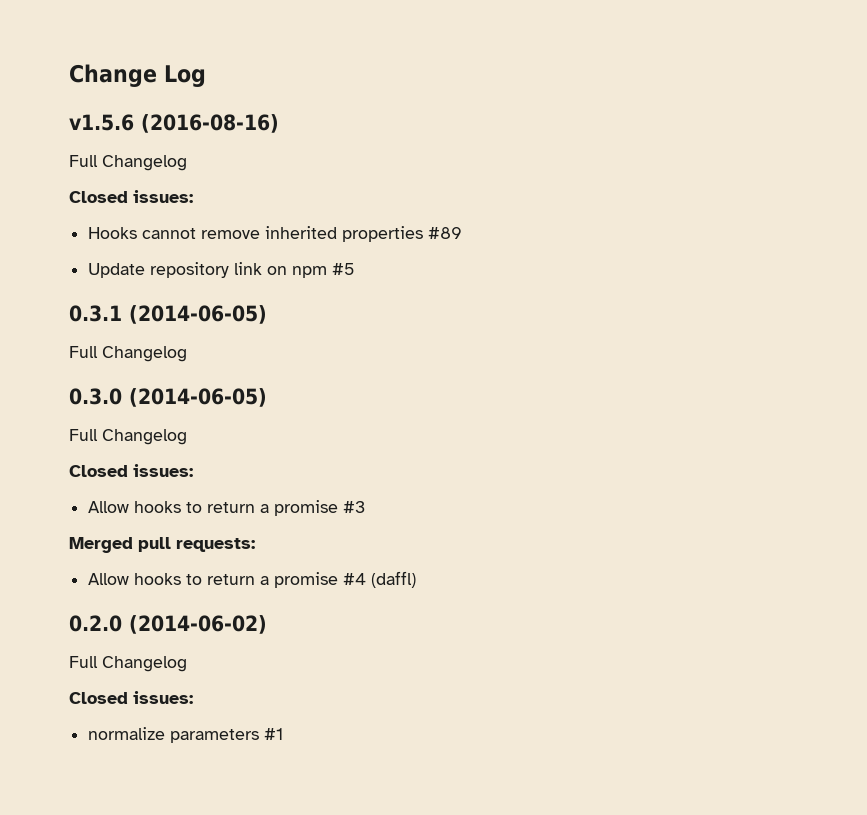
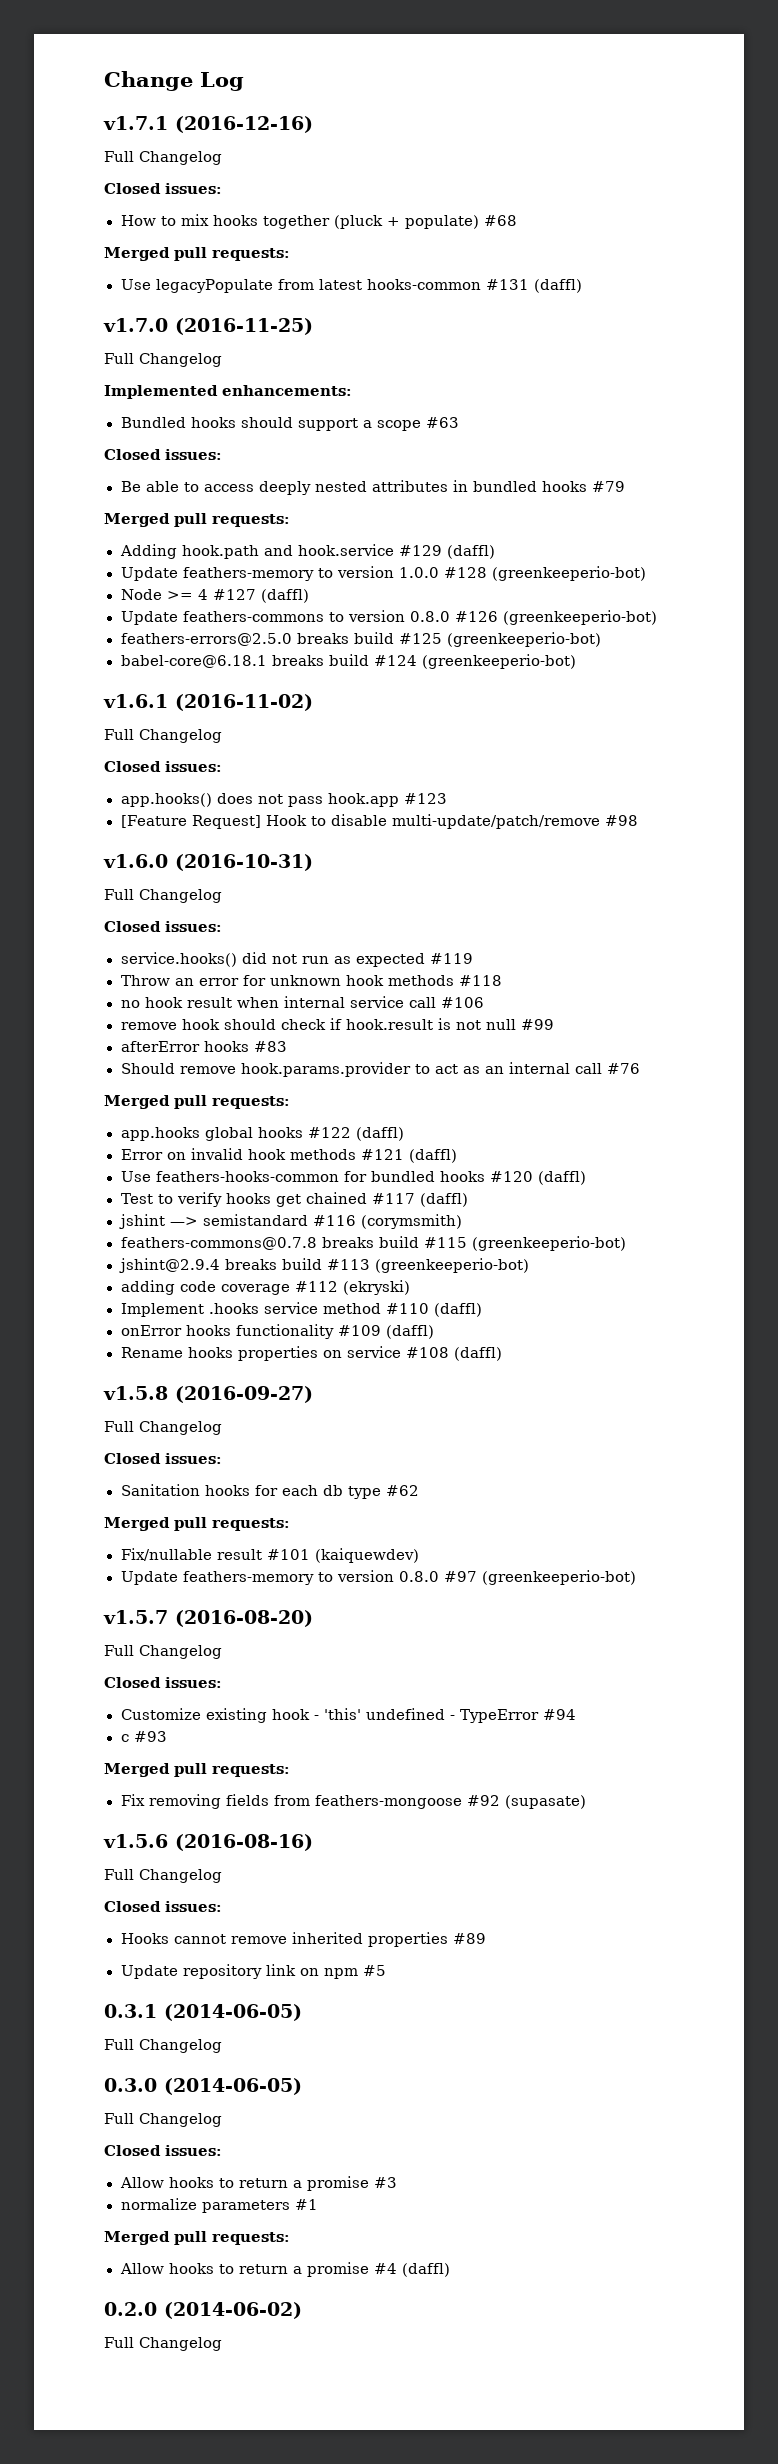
+ v1.7.1 (2016-12-16)
+ Full Changelog
+ Closed issues:
+ How to mix hooks together (pluck + populate) #68
+ Merged pull requests:
+ Use legacyPopulate from latest hooks-common #131 (daffl)
+ v1.7.0 (2016-11-25)
+ Full Changelog
+ Implemented enhancements:
+ Bundled hooks should support a scope #63
+ Closed issues:
+ Be able to access deeply nested attributes in bundled hooks #79
+ Merged pull requests:
+ Adding hook.path and hook.service #129 (daffl)
+ Update feathers-memory to version 1.0.0 #128 (greenkeeperio-bot)
+ Node >= 4 #127 (daffl)
+ Update feathers-commons to version 0.8.0 #126 (greenkeeperio-bot)
+ feathers-errors@2.5.0 breaks build #125 (greenkeeperio-bot)
+ babel-core@6.18.1 breaks build #124 (greenkeeperio-bot)
+ v1.6.1 (2016-11-02)
+ Full Changelog
+ Closed issues:
+ app.hooks() does not pass hook.app #123
+ [Feature Request] Hook to disable multi-update/patch/remove #98
+ v1.6.0 (2016-10-31)
+ Full Changelog
+ Closed issues:
+ service.hooks() did not run as expected #119
+ Throw an error for unknown hook methods #118
+ no hook result when internal service call #106
+ remove hook should check if hook.result is not null #99
+ afterError hooks #83
+ Should remove hook.params.provider to act as an internal call #76
+ Merged pull requests:
+ app.hooks global hooks #122 (daffl)
+ Error on invalid hook methods #121 (daffl)
+ Use feathers-hooks-common for bundled hooks #120 (daffl)
+ Test to verify hooks get chained #117 (daffl)
+ jshint —> semistandard #116 (corymsmith)
+ feathers-commons@0.7.8 breaks build #115 (greenkeeperio-bot)
+ jshint@2.9.4 breaks build #113 (greenkeeperio-bot)
+ adding code coverage #112 (ekryski)
+ Implement .hooks service method #110 (daffl)
+ onError hooks functionality #109 (daffl)
+ Rename hooks properties on service #108 (daffl)
+ v1.5.8 (2016-09-27)
+ Full Changelog
+ Closed issues:
+ Sanitation hooks for each db type #62
+ Merged pull requests:
+ Fix/nullable result #101 (kaiquewdev)
+ Update feathers-memory to version 0.8.0 #97 (greenkeeperio-bot)
+ v1.5.7 (2016-08-20)
+ Full Changelog
+ Closed issues:
+ Customize existing hook - 'this' undefined - TypeError #94
+ c #93
+ Merged pull requests:
+ Fix removing fields from feathers-mongoose #92 (supasate)
+ normalize parameters #1
  0.2.0 (2014-06-02)
  Full Changelog
- Closed issues:
- normalize parameters #1

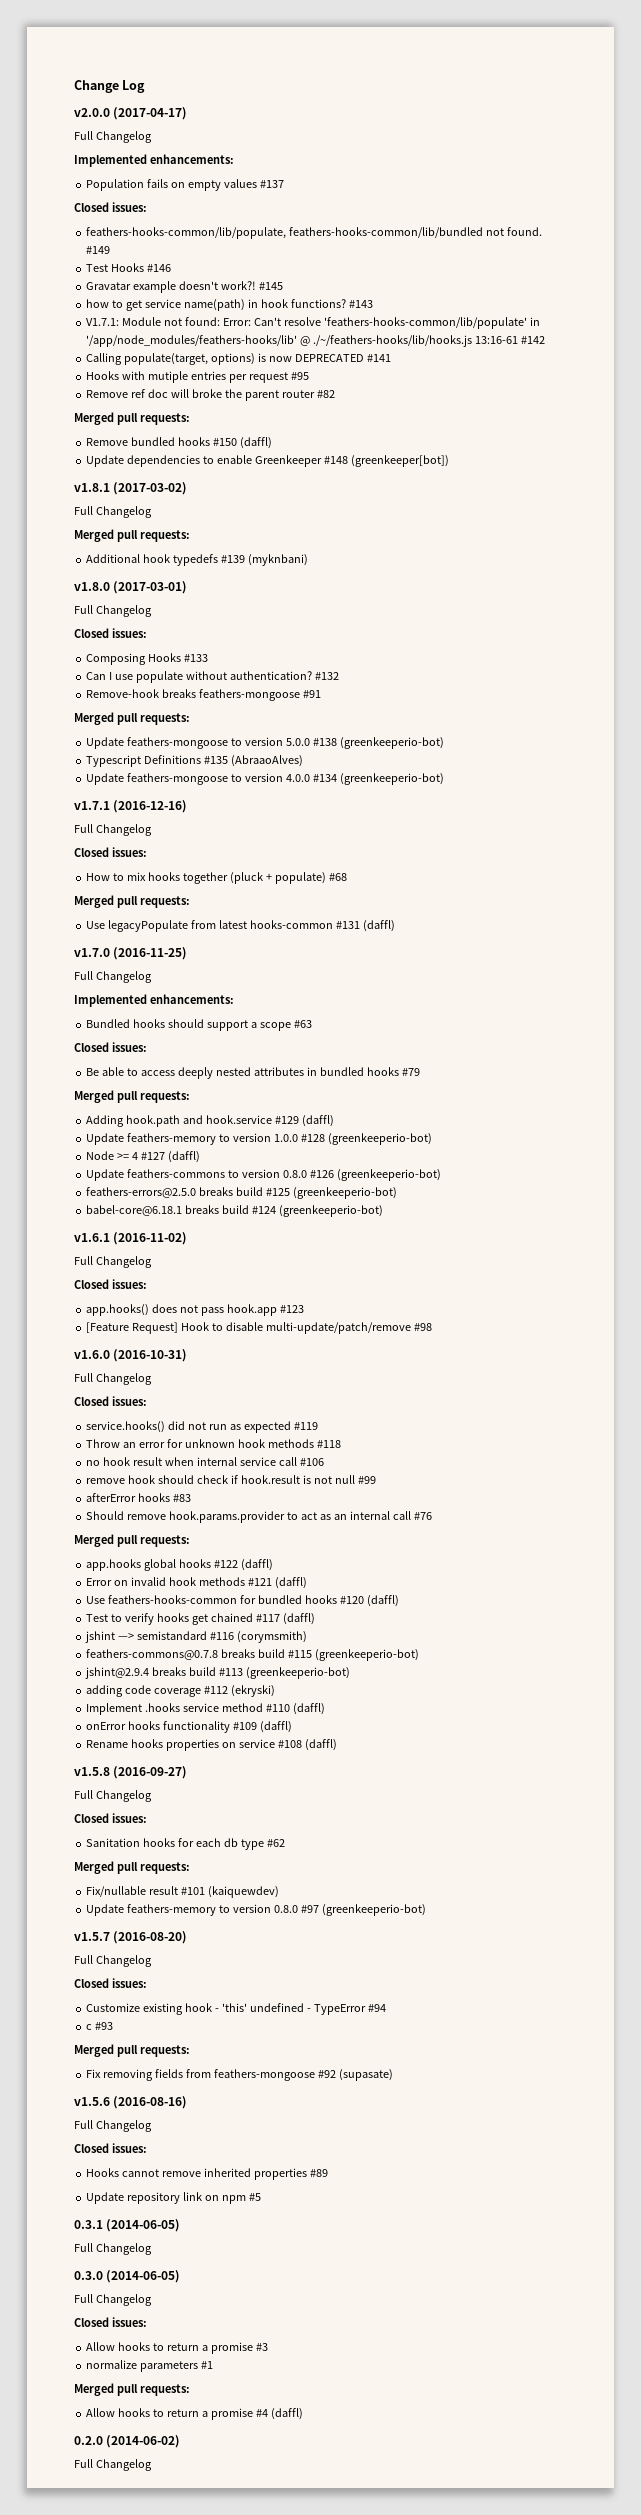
+ v2.0.0 (2017-04-17)
+ Full Changelog
+ Implemented enhancements:
+ Population fails on empty values #137
+ Closed issues:
+ feathers-hooks-common/lib/populate, feathers-hooks-common/lib/bundled not found. #149
+ Test Hooks #146
+ Gravatar example doesn't work?! #145
+ how to get service name(path) in hook functions? #143
+ V1.7.1: Module not found: Error: Can't resolve 'feathers-hooks-common/lib/populate' in '/app/node_modules/feathers-hooks/lib' @ ./~/feathers-hooks/lib/hooks.js 13:16-61 #142
+ Calling populate(target, options) is now DEPRECATED #141
+ Hooks with mutiple entries per request #95
+ Remove ref doc will broke the parent router #82
+ Merged pull requests:
+ Remove bundled hooks #150 (daffl)
+ Update dependencies to enable Greenkeeper #148 (greenkeeper[bot])
+ v1.8.1 (2017-03-02)
+ Full Changelog
+ Merged pull requests:
+ Additional hook typedefs #139 (myknbani)
+ v1.8.0 (2017-03-01)
+ Full Changelog
+ Closed issues:
+ Composing Hooks #133
+ Can I use populate without authentication? #132
+ Remove-hook breaks feathers-mongoose #91
+ Merged pull requests:
+ Update feathers-mongoose to version 5.0.0 #138 (greenkeeperio-bot)
+ Typescript Definitions #135 (AbraaoAlves)
+ Update feathers-mongoose to version 4.0.0 #134 (greenkeeperio-bot)

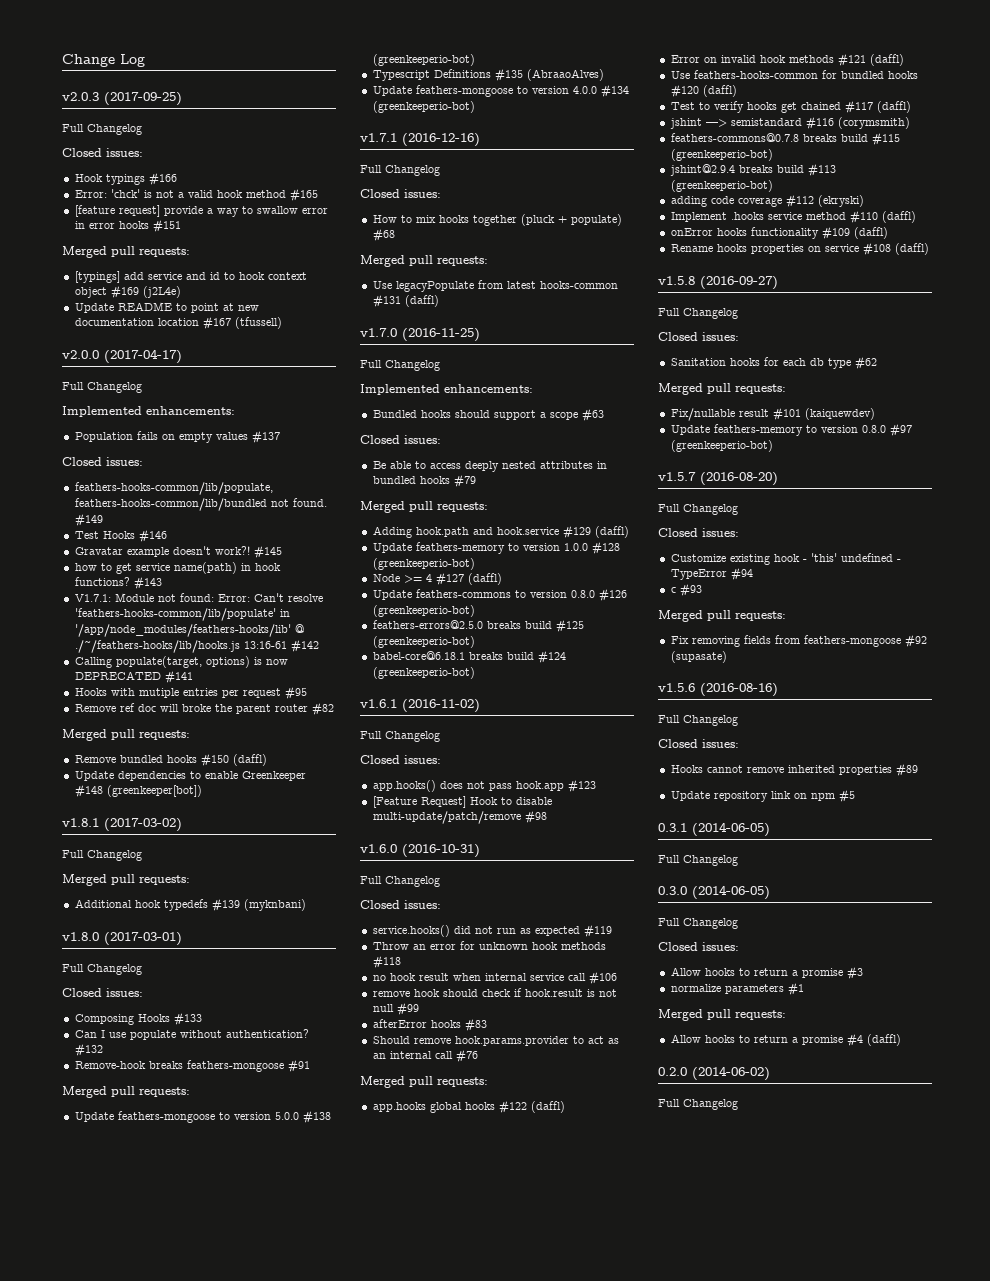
+ v2.0.3 (2017-09-25)
+ Full Changelog
+ Closed issues:
+ Hook typings #166
+ Error: 'chck' is not a valid hook method #165
+ [feature request] provide a way to swallow error in error hooks #151
+ Merged pull requests:
+ [typings] add service and id to hook context object #169 (j2L4e)
+ Update README to point at new documentation location #167 (tfussell)

